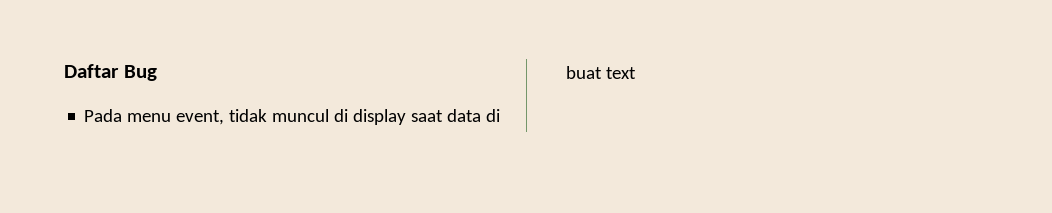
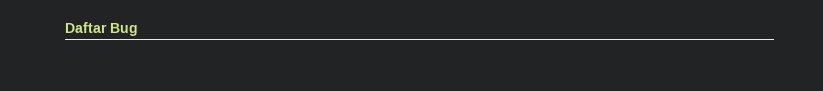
- Pada menu event, tidak muncul di display saat data di buat text

